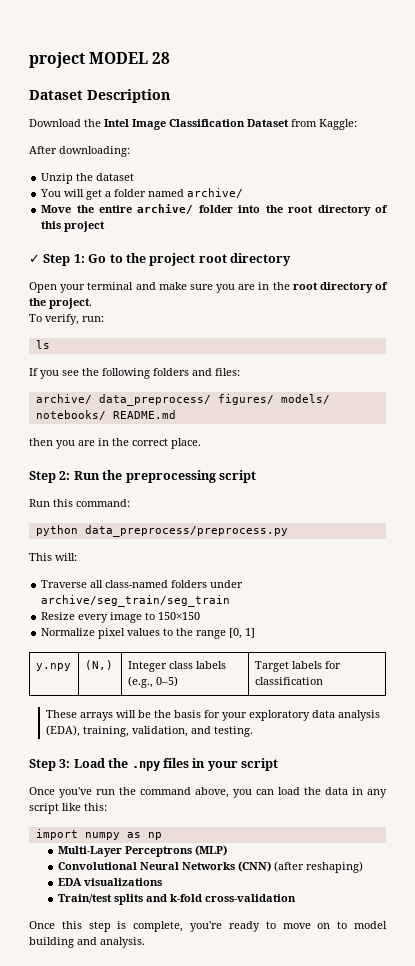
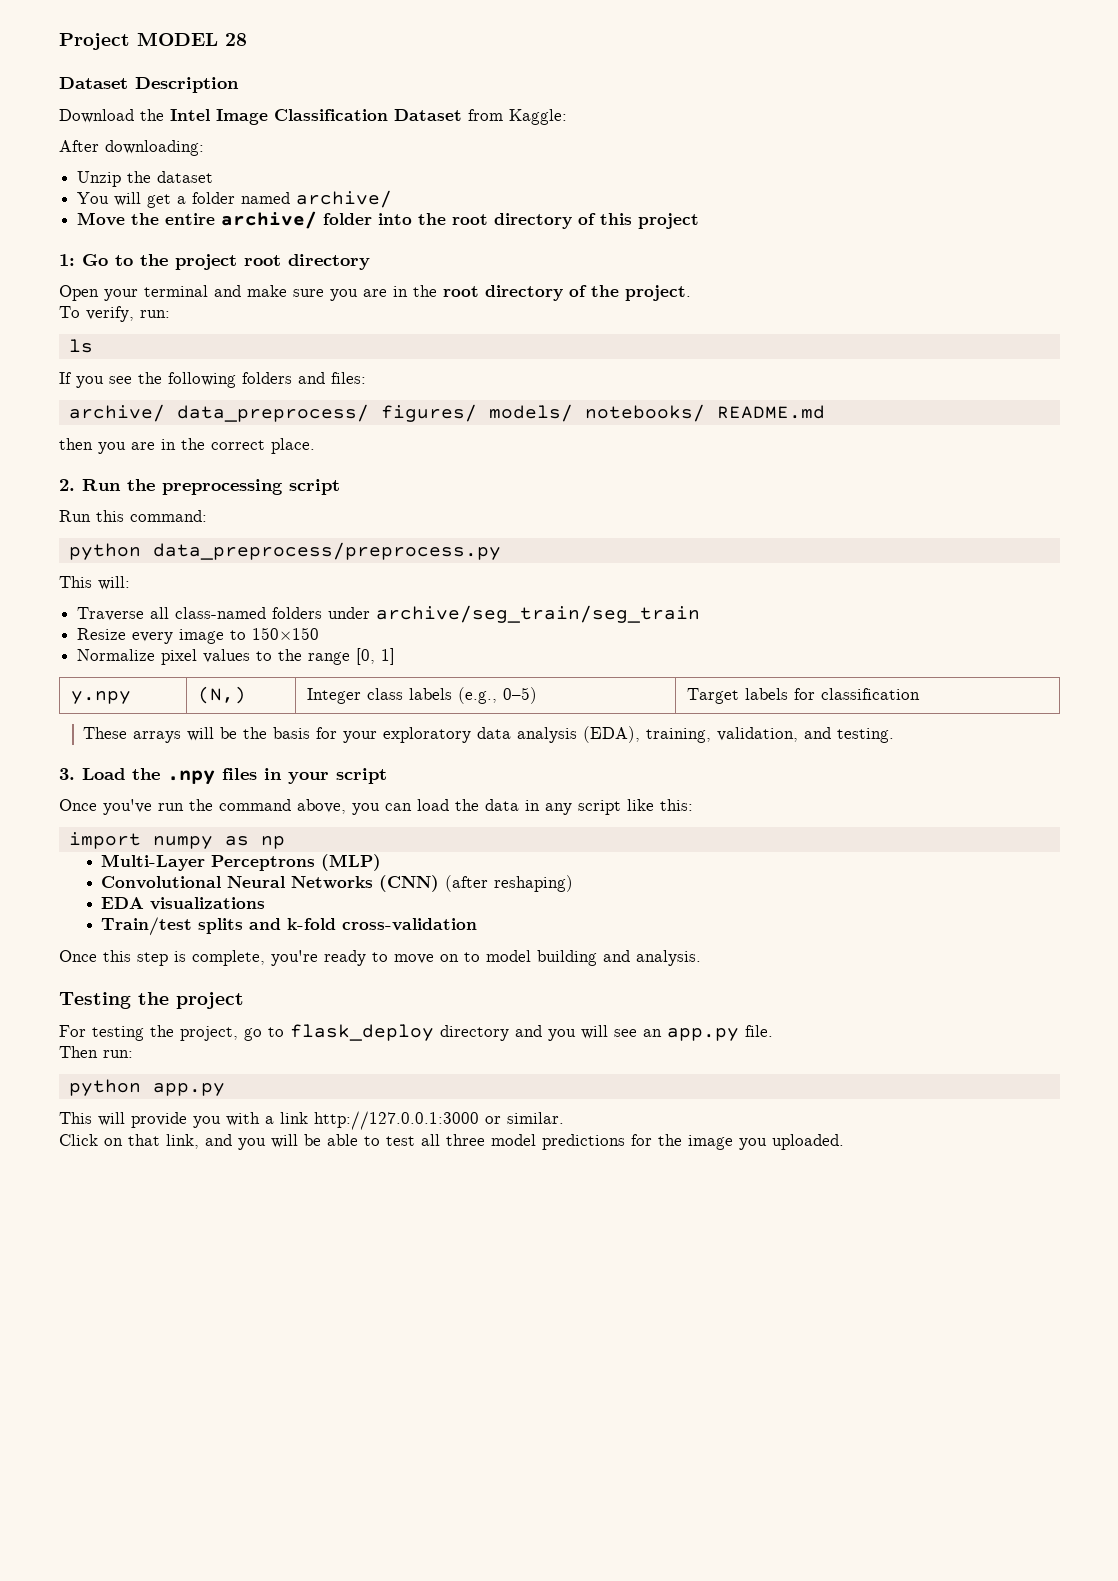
- project MODEL 28
+ Project MODEL 28
- ✓ Step 1: Go to the project root directory
+ 1: Go to the project root directory
- Step 2: Run the preprocessing script
+ 2. Run the preprocessing script
- Step 3: Load the .npy files in your script
+ 3. Load the .npy files in your script
+ Testing the project
+ For testing the project, go to flask_deploy directory and you will see an app.py file.
+ Then run:
+ python app.py
+ This will provide you with a link http://127.0.0.1:3000 or similar.
+ Click on that link, and you will be able to test all three model predictions for the image you uploaded.

